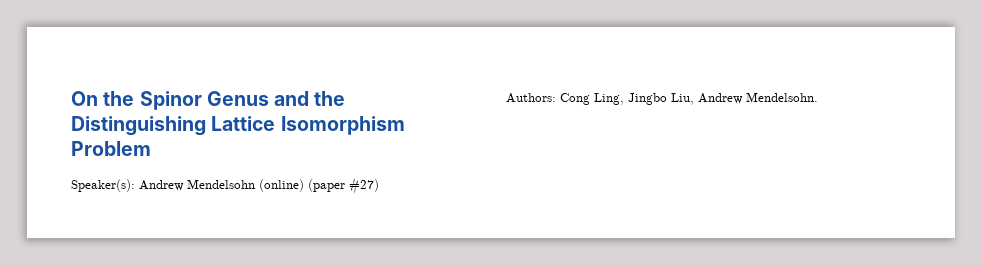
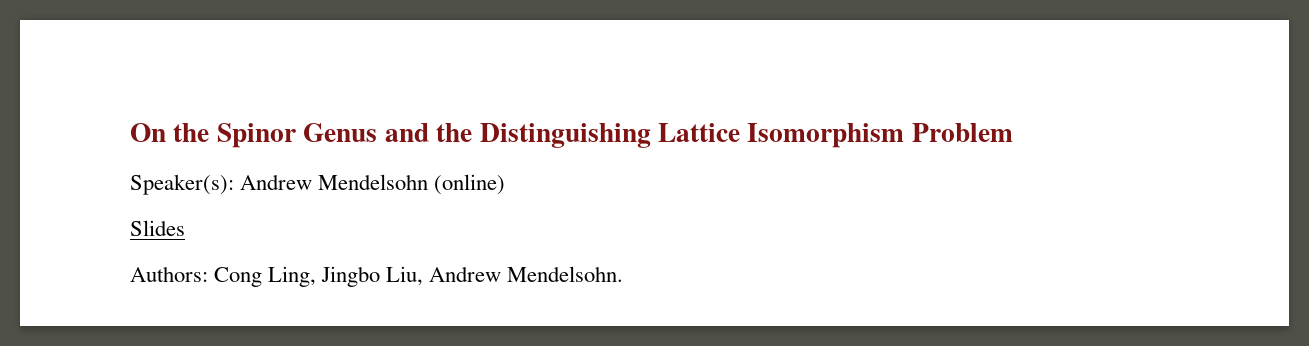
- Speaker(s): Andrew Mendelsohn (online) (paper #27)
+ Speaker(s): Andrew Mendelsohn (online)
+ Slides

